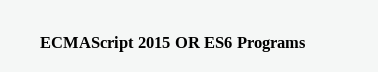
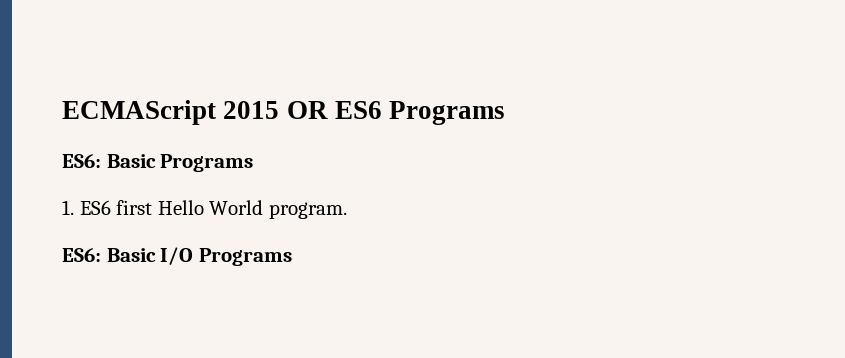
+ ES6: Basic Programs
+ 1. ES6 first Hello World program.
+ ES6: Basic I/O Programs

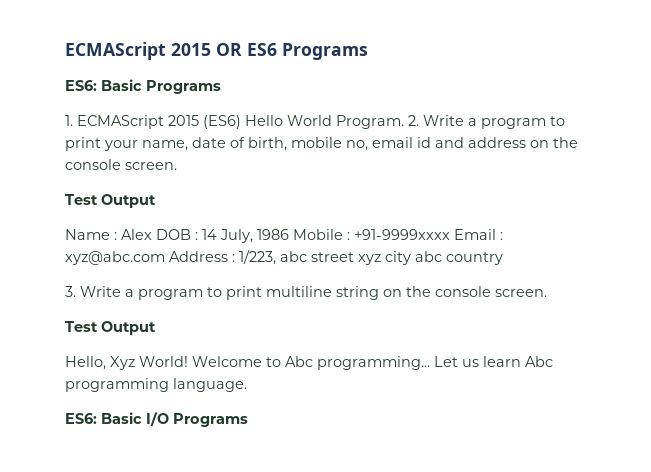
- 1. ES6 first Hello World program.
+ 1. ECMAScript 2015 (ES6) Hello World Program. 2. Write a program to print your name, date of birth, mobile no, email id and address on the console screen.
+ Test Output
+ Name : Alex DOB : 14 July, 1986 Mobile : +91-9999xxxx Email : xyz@abc.com Address : 1/223, abc street xyz city abc country
+ 3. Write a program to print multiline string on the console screen.
+ Test Output
+ Hello, Xyz World! Welcome to Abc programming... Let us learn Abc programming language.

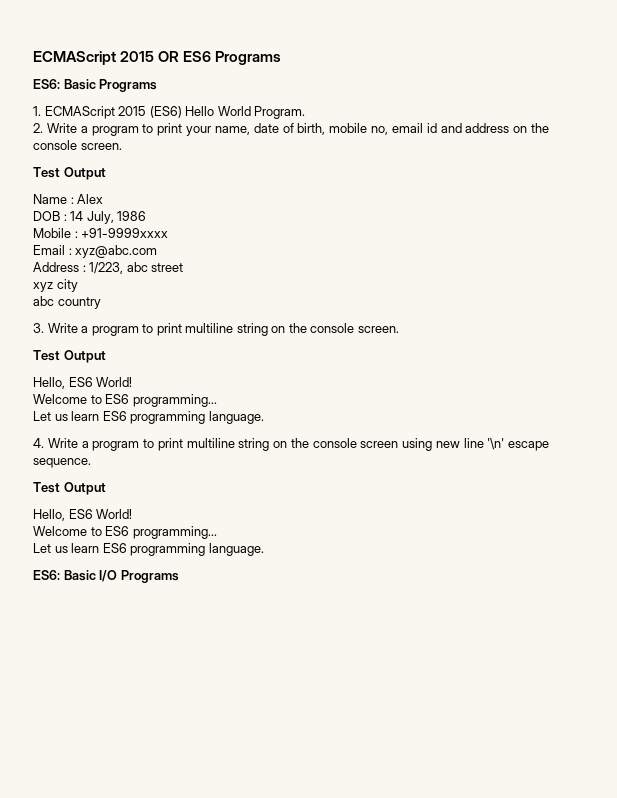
- 1. ECMAScript 2015 (ES6) Hello World Program. 2. Write a program to print your name, date of birth, mobile no, email id and address on the console screen.
+ 1. ECMAScript 2015 (ES6) Hello World Program.
+ 2. Write a program to print your name, date of birth, mobile no, email id and address on the console screen.
- Name : Alex DOB : 14 July, 1986 Mobile : +91-9999xxxx Email : xyz@abc.com Address : 1/223, abc street xyz city abc country
+ Name : Alex
+ DOB : 14 July, 1986
+ Mobile : +91-9999xxxx
+ Email : xyz@abc.com
+ Address : 1/223, abc street
+ xyz city
+ abc country
  3. Write a program to print multiline string on the console screen.
  Test Output
- Hello, Xyz World! Welcome to Abc programming... Let us learn Abc programming language.
+ Hello, ES6 World!
+ Welcome to ES6 programming...
+ Let us learn ES6 programming language.
+ 4. Write a program to print multiline string on the console screen using new line '\n' escape sequence.
+ Test Output
+ Hello, ES6 World!
+ Welcome to ES6 programming...
+ Let us learn ES6 programming language.

